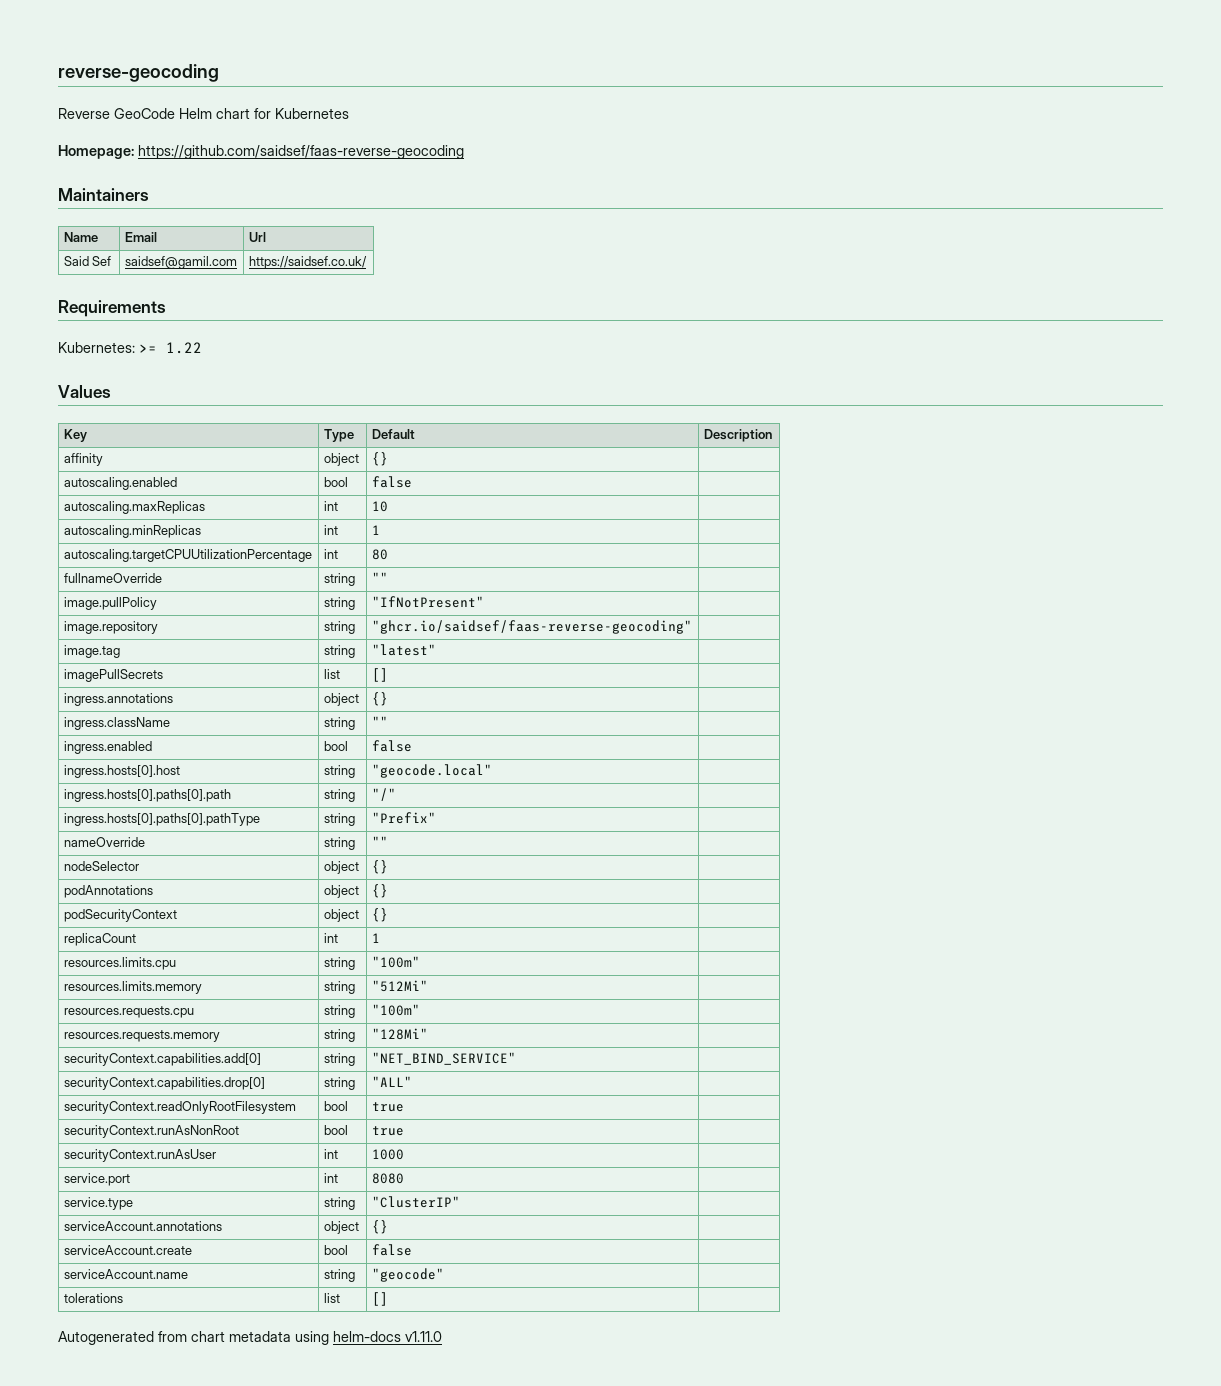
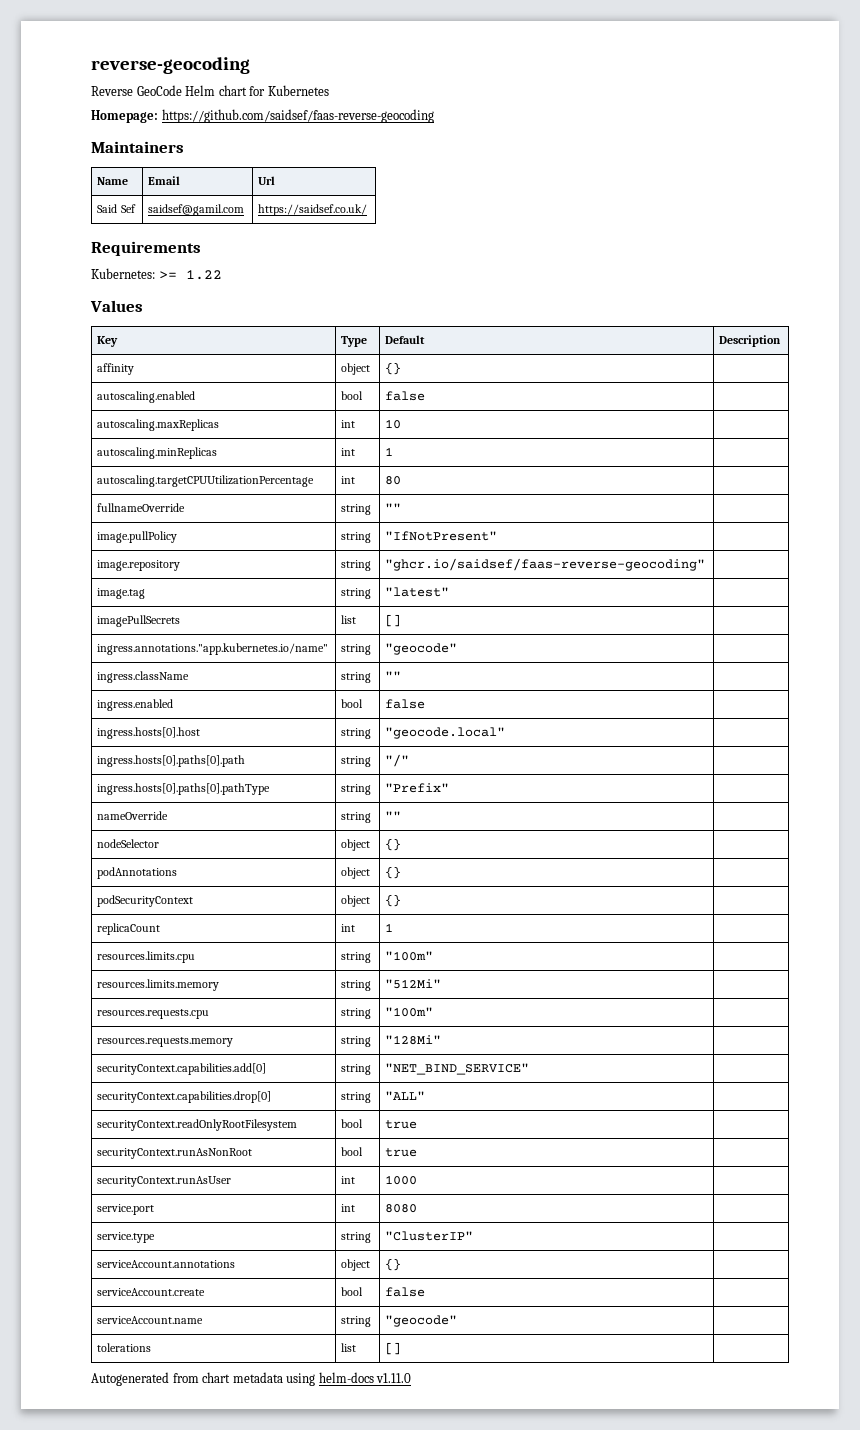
- ingress.annotations | object | {} |
+ ingress.annotations."app.kubernetes.io/name" | string | "geocode" |

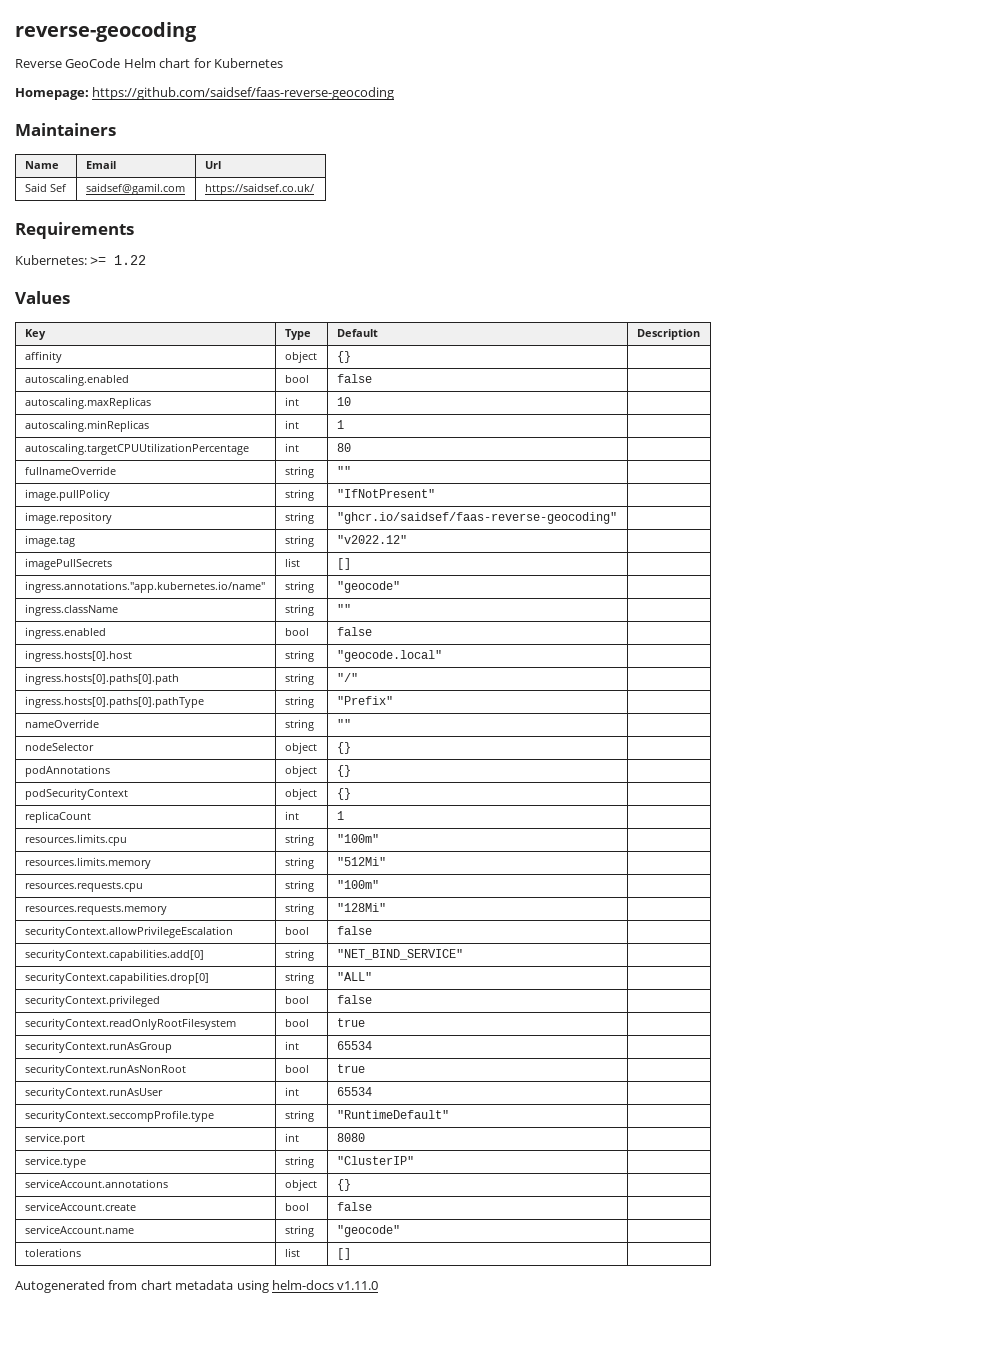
- image.tag | string | "latest" |
+ image.tag | string | "v2022.12" |
+ securityContext.allowPrivilegeEscalation | bool | false |
+ securityContext.privileged | bool | false |
+ securityContext.runAsGroup | int | 65534 |
- securityContext.runAsUser | int | 1000 |
+ securityContext.runAsUser | int | 65534 |
+ securityContext.seccompProfile.type | string | "RuntimeDefault" |

